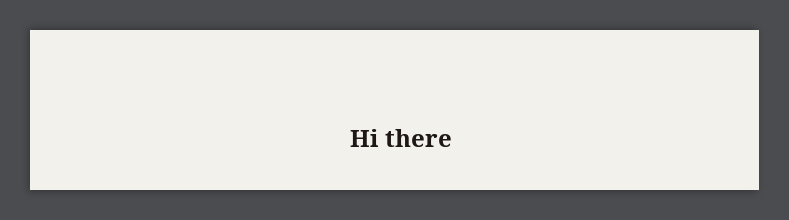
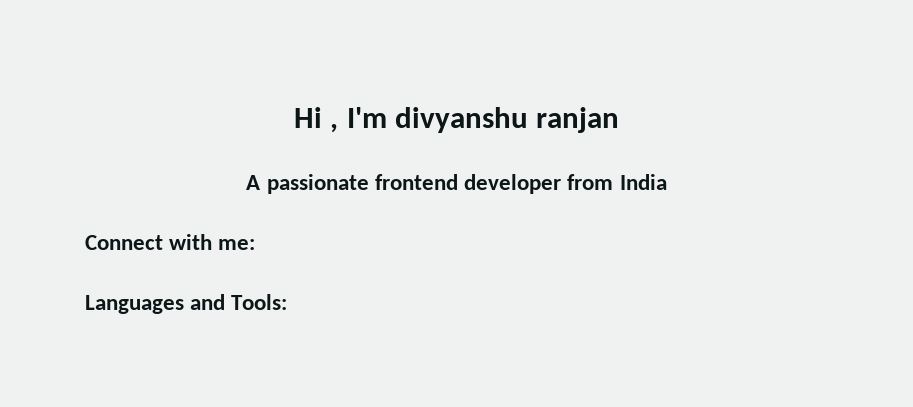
- Hi there
+ Hi , I'm divyanshu ranjan
+ A passionate frontend developer from India
+ Connect with me:
+ Languages and Tools:

